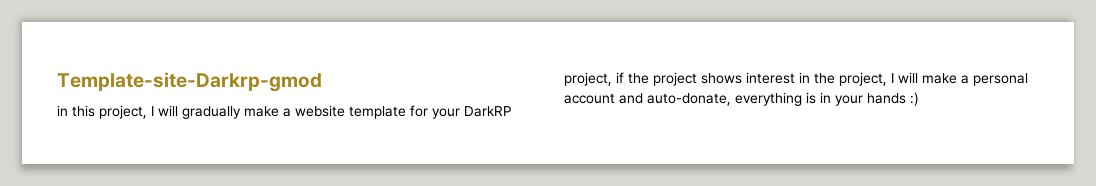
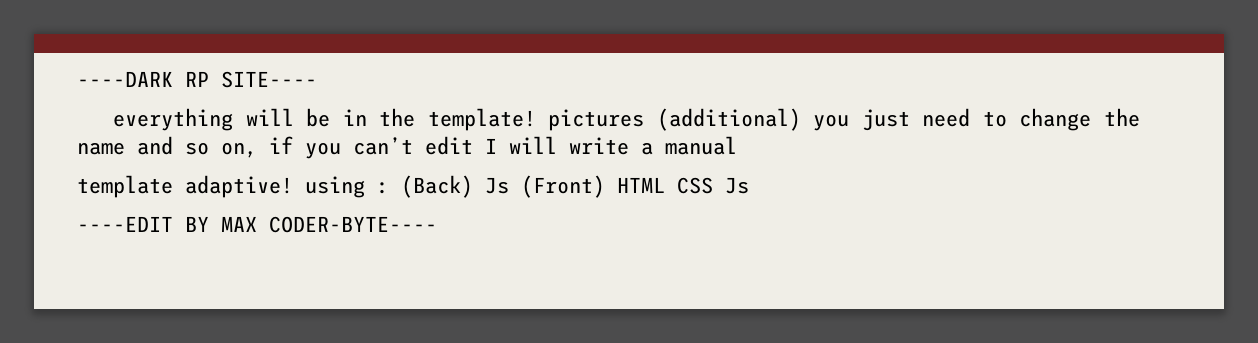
- Template-site-Darkrp-gmod
- in this project, I will gradually make a website template for your DarkRP project, if the project shows interest in the project, I will make a personal account and auto-donate, everything is in your hands :)
+ ----DARK RP SITE----
+ everything will be in the template! pictures (additional) you just need to change the name and so on, if you can’t edit I will write a manual
+ template adaptive! using : (Back) Js (Front) HTML CSS Js
+ ----EDIT BY MAX CODER-BYTE----

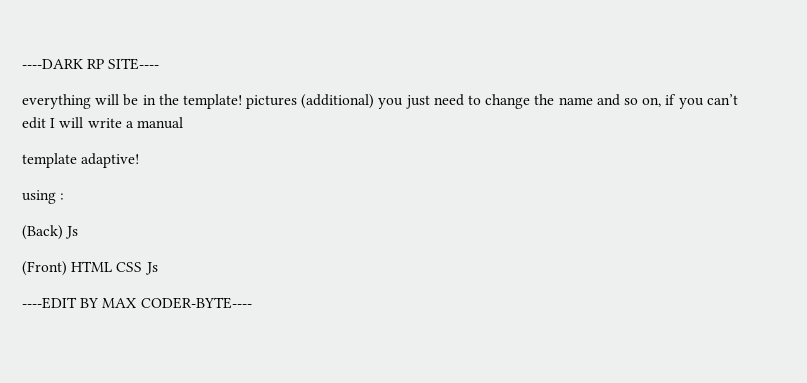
- template adaptive! using : (Back) Js (Front) HTML CSS Js
+ template adaptive!
+ using :
+ (Back) Js
+ (Front) HTML CSS Js

